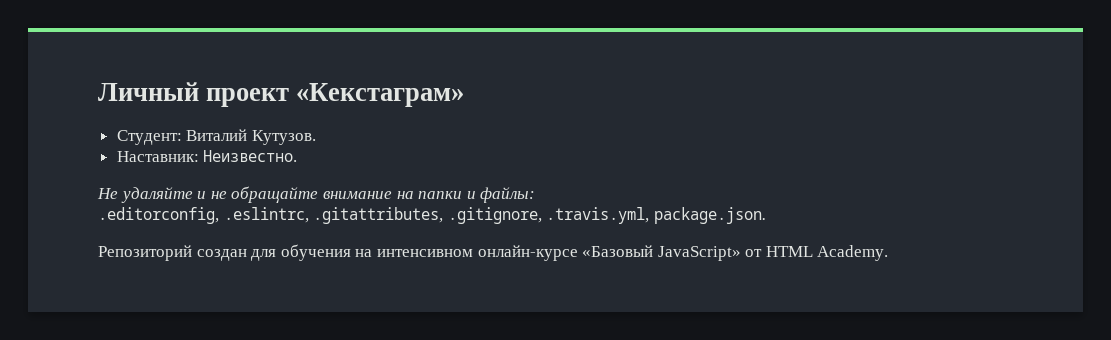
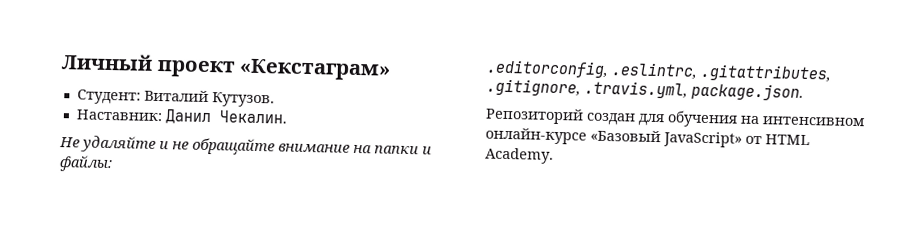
- Наставник: Неизвестно.
+ Наставник: Данил Чекалин.

